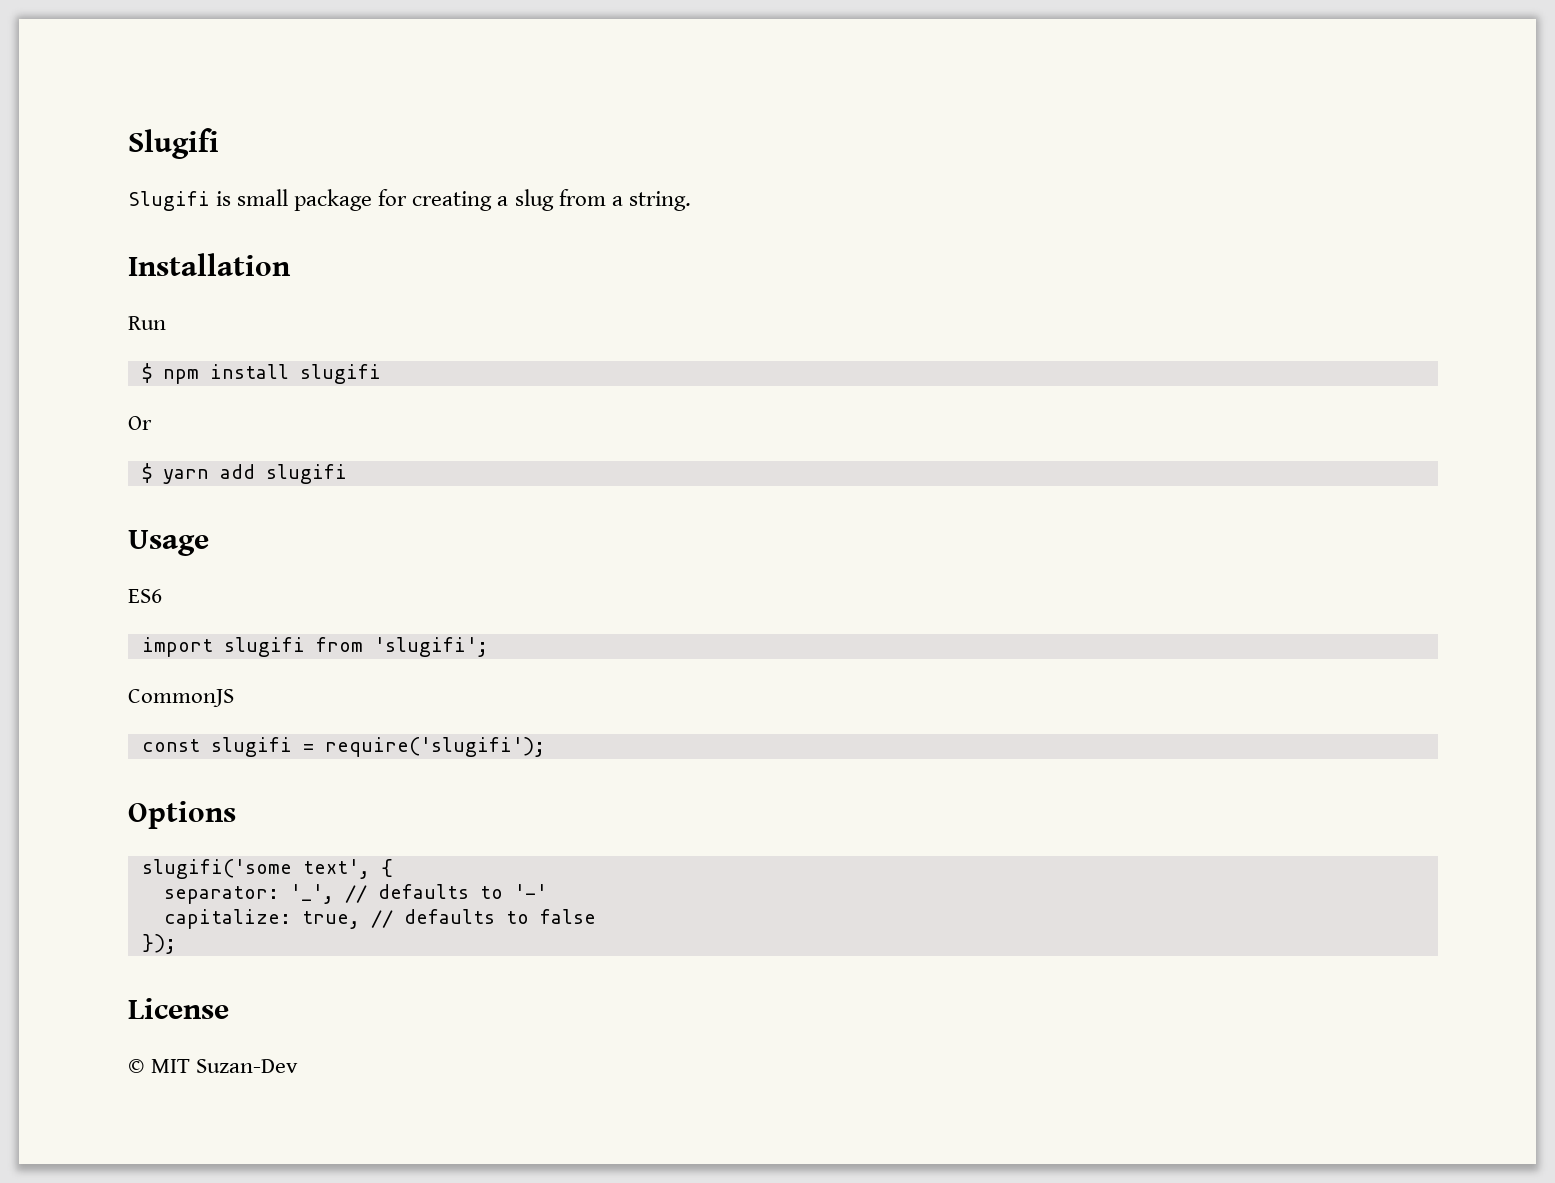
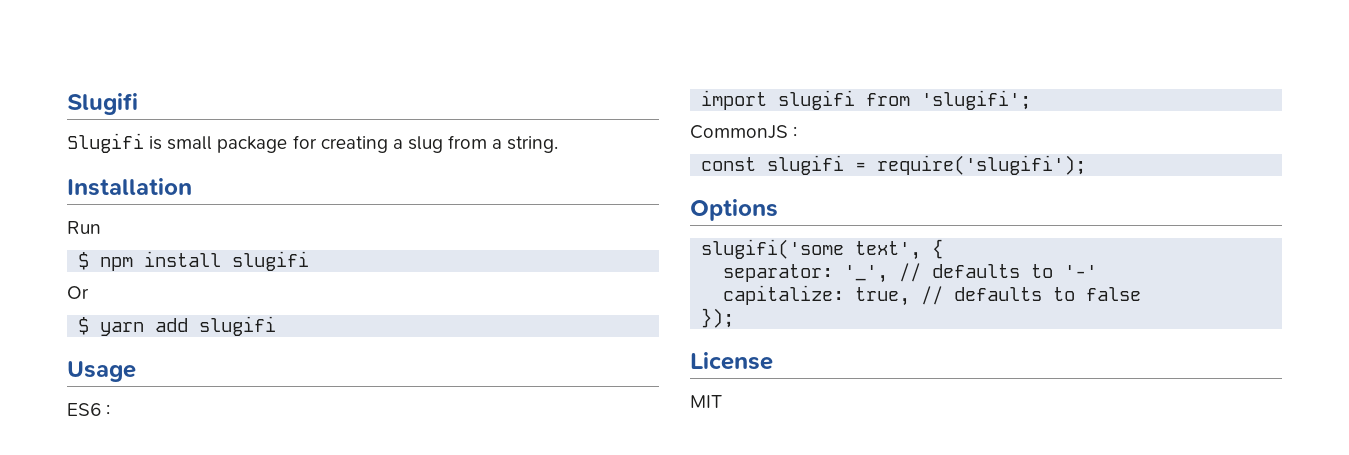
- ES6
+ ES6 :
- CommonJS
+ CommonJS :
- © MIT Suzan-Dev
+ MIT

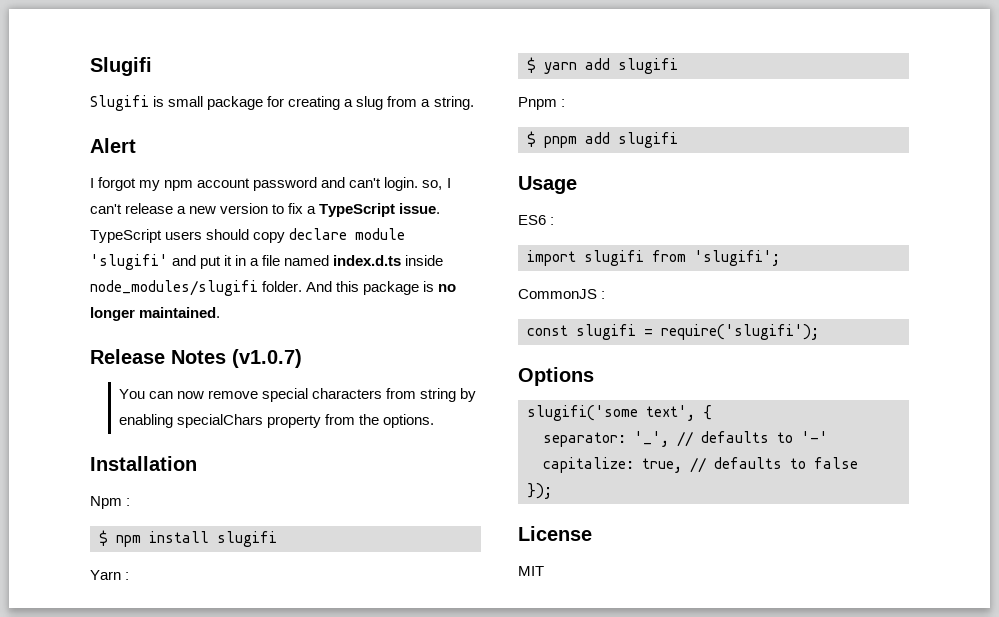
+ Alert
+ I forgot my npm account password and can't login. so, I can't release a new version to fix a TypeScript issue. TypeScript users should copy declare module 'slugifi' and put it in a file named index.d.ts inside node_modules/slugifi folder. And this package is no longer maintained.
+ Release Notes (v1.0.7)
+ You can now remove special characters from string by enabling specialChars property from the options.
- Run
+ Npm :
- Or
+ Yarn :
+ Pnpm :
+ $ pnpm add slugifi

